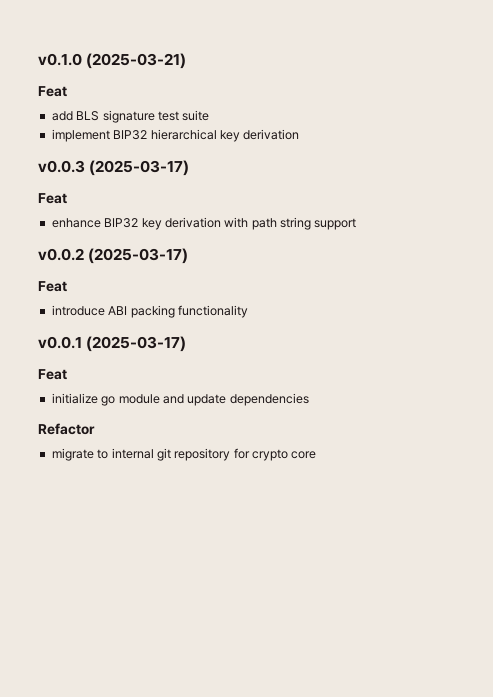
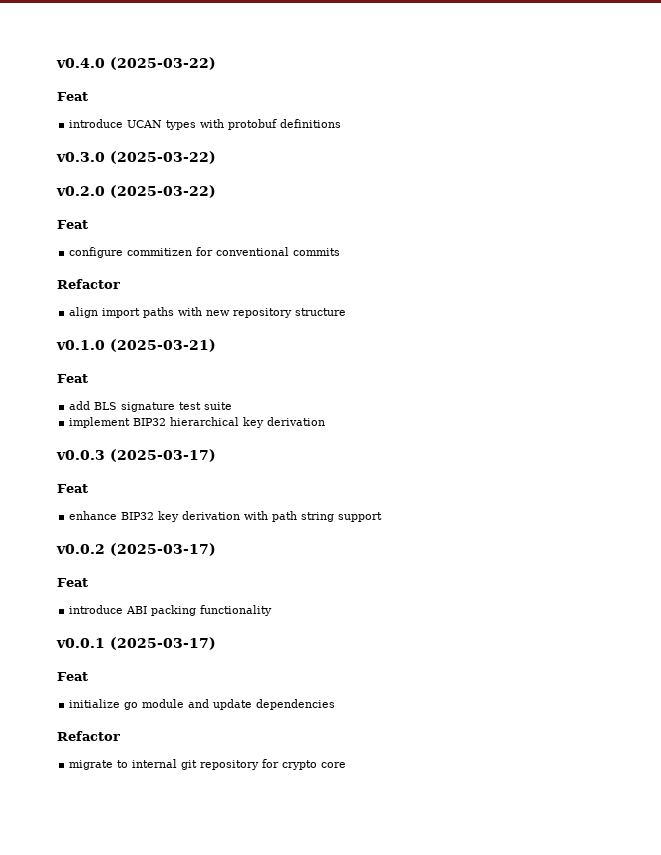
+ v0.4.0 (2025-03-22)
+ Feat
+ introduce UCAN types with protobuf definitions
+ v0.3.0 (2025-03-22)
+ v0.2.0 (2025-03-22)
+ Feat
+ configure commitizen for conventional commits
+ Refactor
+ align import paths with new repository structure

